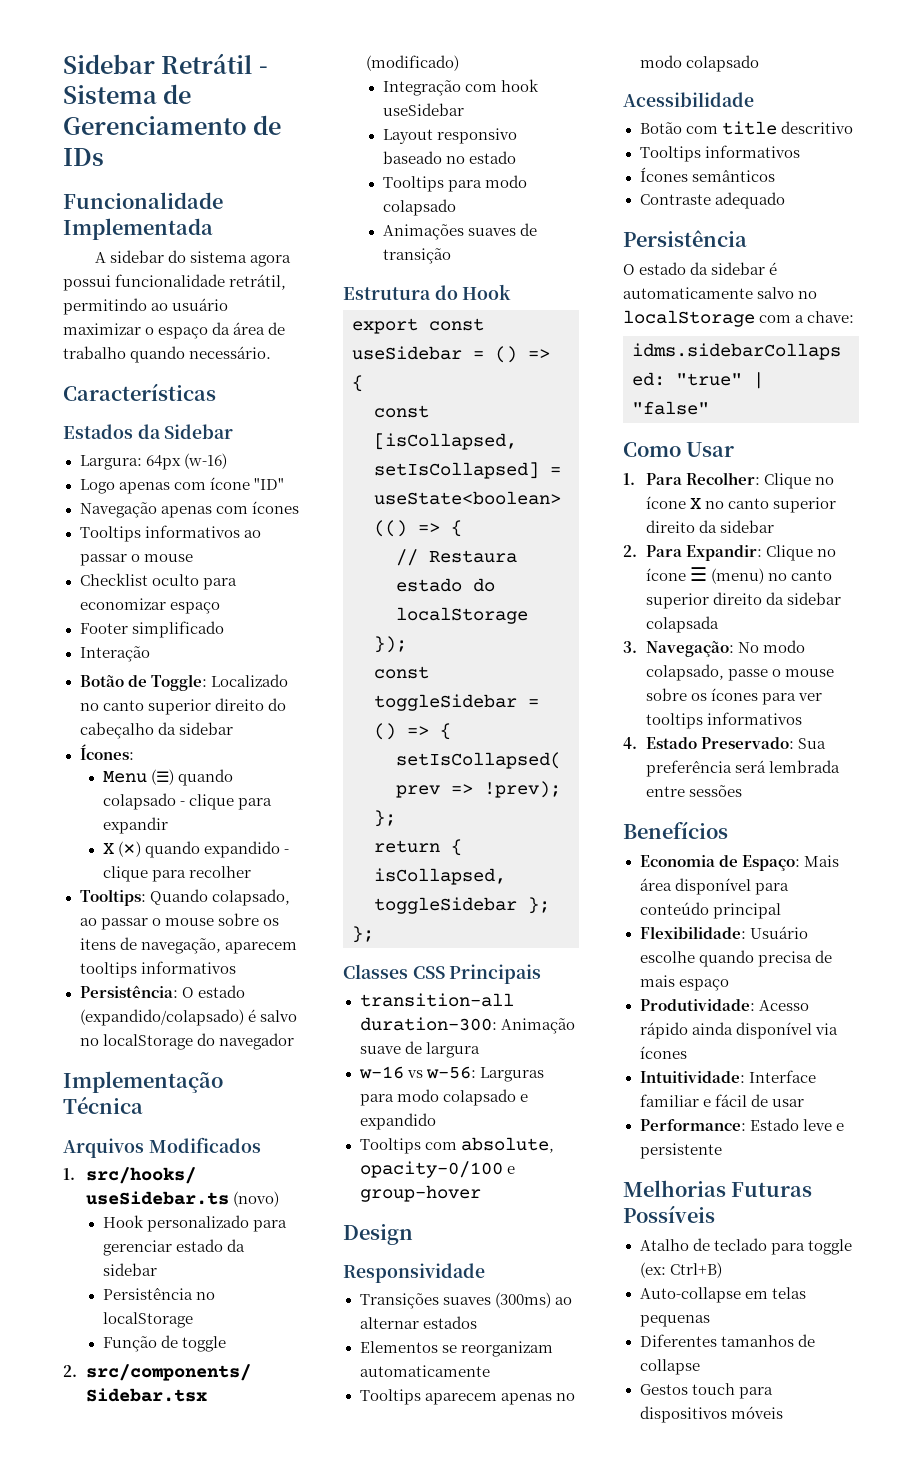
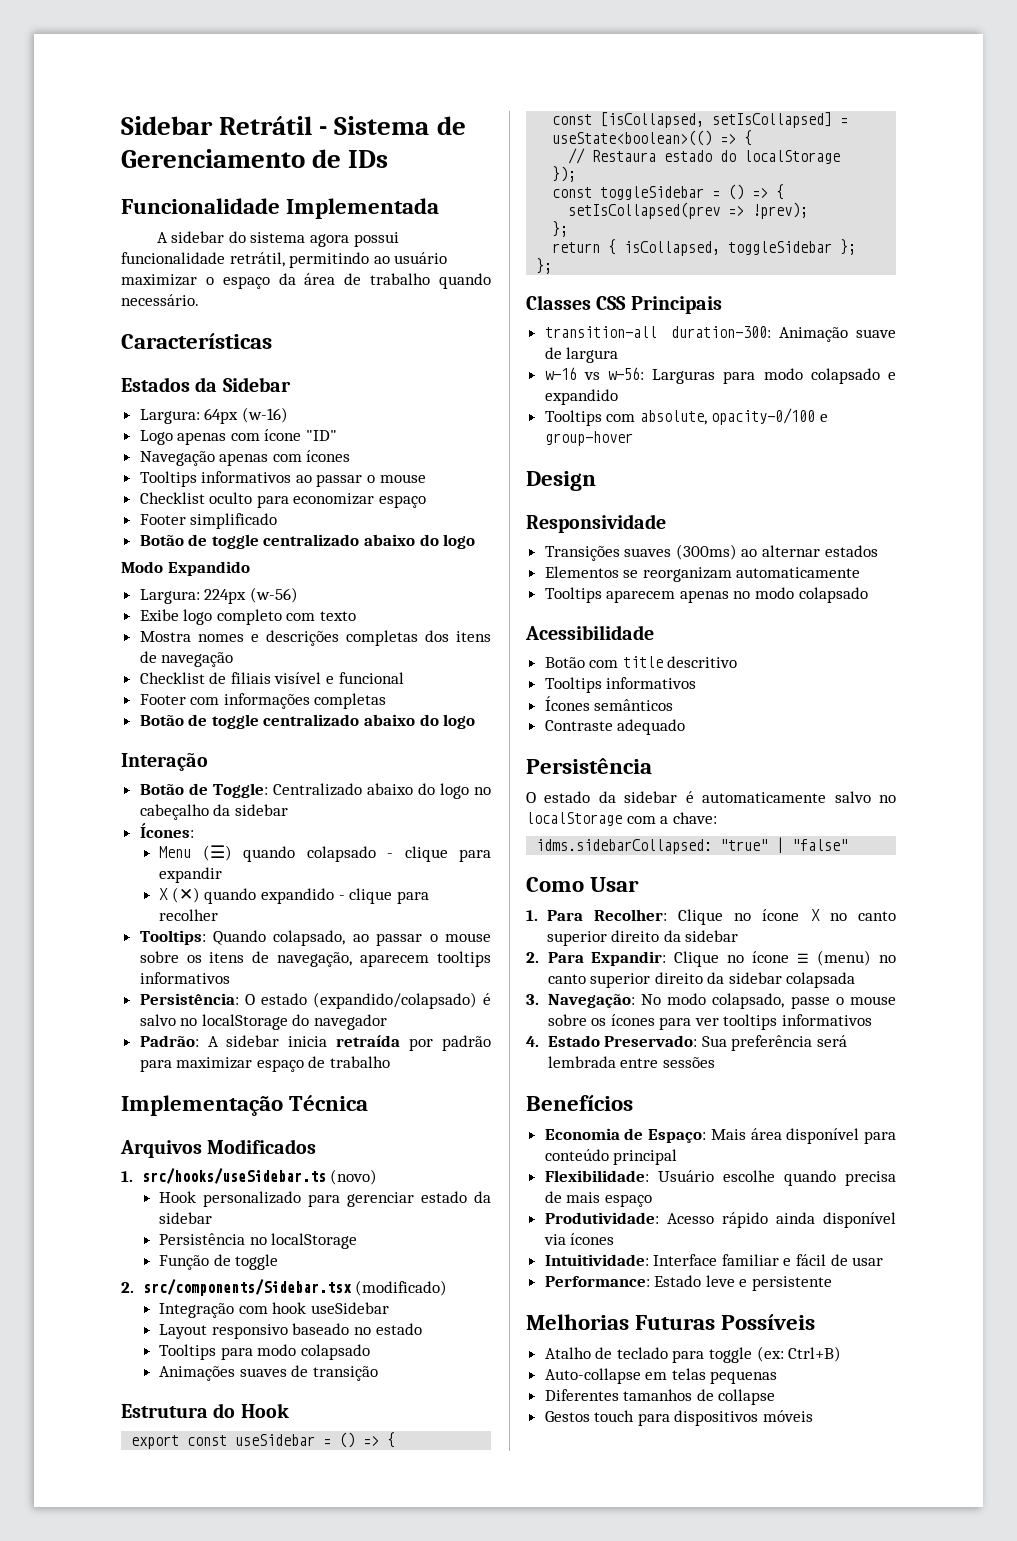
  Footer simplificado
+ Botão de toggle centralizado abaixo do logo
+ Modo Expandido
+ Largura: 224px (w-56)
+ Exibe logo completo com texto
+ Mostra nomes e descrições completas dos itens de navegação
+ Checklist de filiais visível e funcional
+ Footer com informações completas
+ Botão de toggle centralizado abaixo do logo
  Interação
- Botão de Toggle: Localizado no canto superior direito do cabeçalho da sidebar
+ Botão de Toggle: Centralizado abaixo do logo no cabeçalho da sidebar
+ Padrão: A sidebar inicia retraída por padrão para maximizar espaço de trabalho

